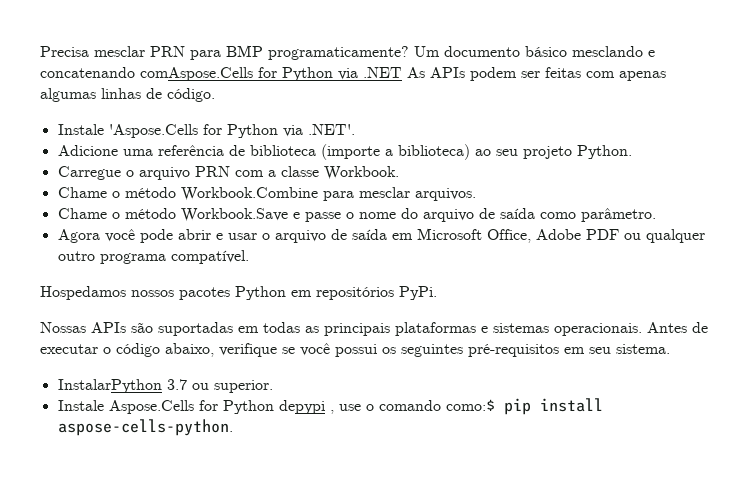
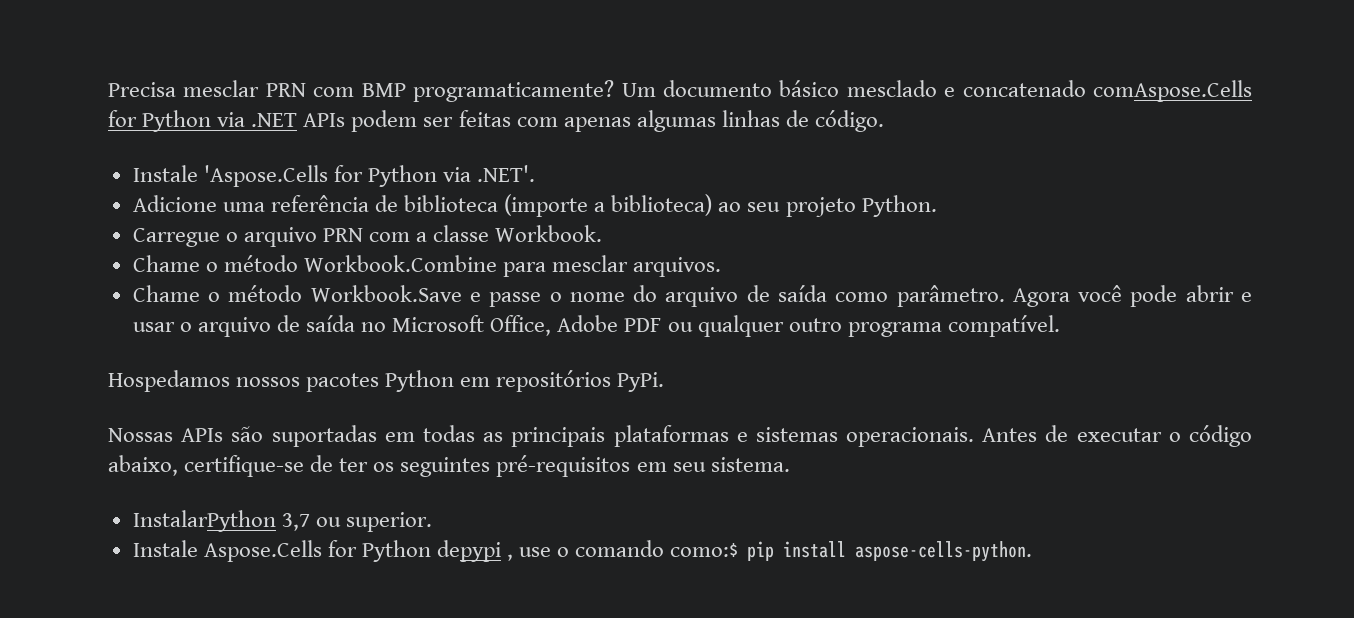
- Precisa mesclar PRN para BMP programaticamente?
+ Precisa mesclar PRN com BMP programaticamente?
- Um documento básico mesclando e concatenando comAspose.Cells for Python via .NET As APIs podem ser feitas com apenas algumas linhas de código.
+ Um documento básico mesclado e concatenado comAspose.Cells for Python via .NET APIs podem ser feitas com apenas algumas linhas de código.
- Chame o método Workbook.Save e passe o nome do arquivo de saída como parâmetro.
- Agora você pode abrir e usar o arquivo de saída em Microsoft Office, Adobe PDF ou qualquer outro programa compatível.
+ Chame o método Workbook.Save e passe o nome do arquivo de saída como parâmetro. Agora você pode abrir e usar o arquivo de saída no Microsoft Office, Adobe PDF ou qualquer outro programa compatível.
- Antes de executar o código abaixo, verifique se você possui os seguintes pré-requisitos em seu sistema.
+ Antes de executar o código abaixo, certifique-se de ter os seguintes pré-requisitos em seu sistema.
- InstalarPython 3.7 ou superior.
+ InstalarPython 3,7 ou superior.

